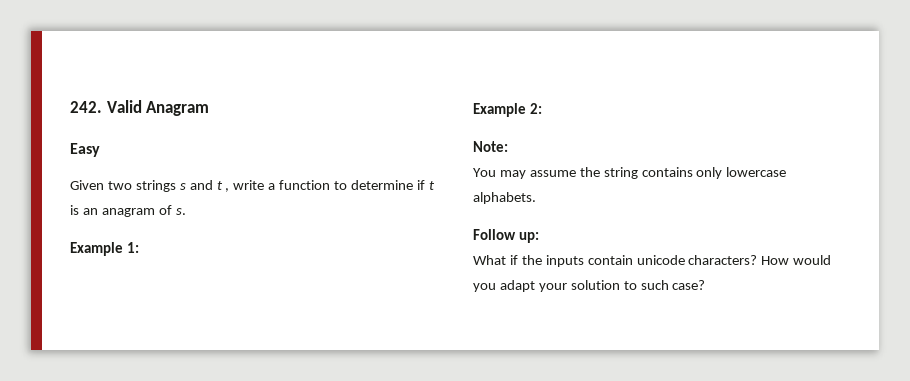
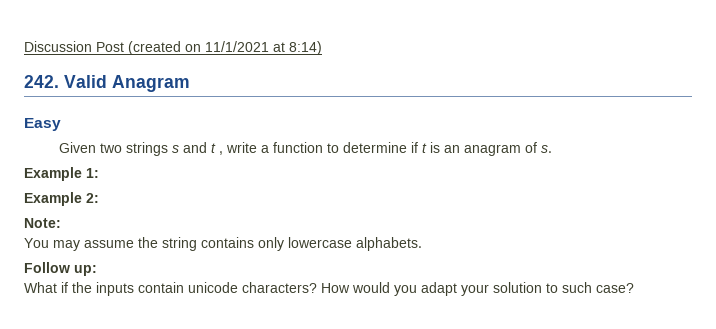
+ Discussion Post (created on 11/1/2021 at 8:14)

